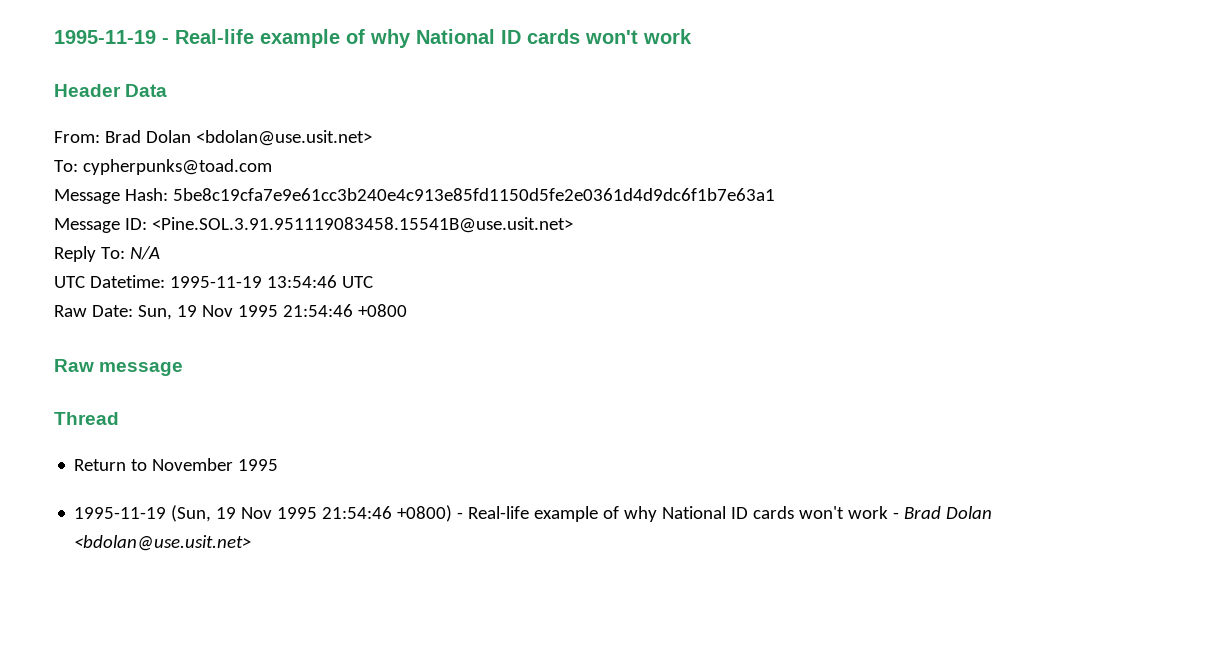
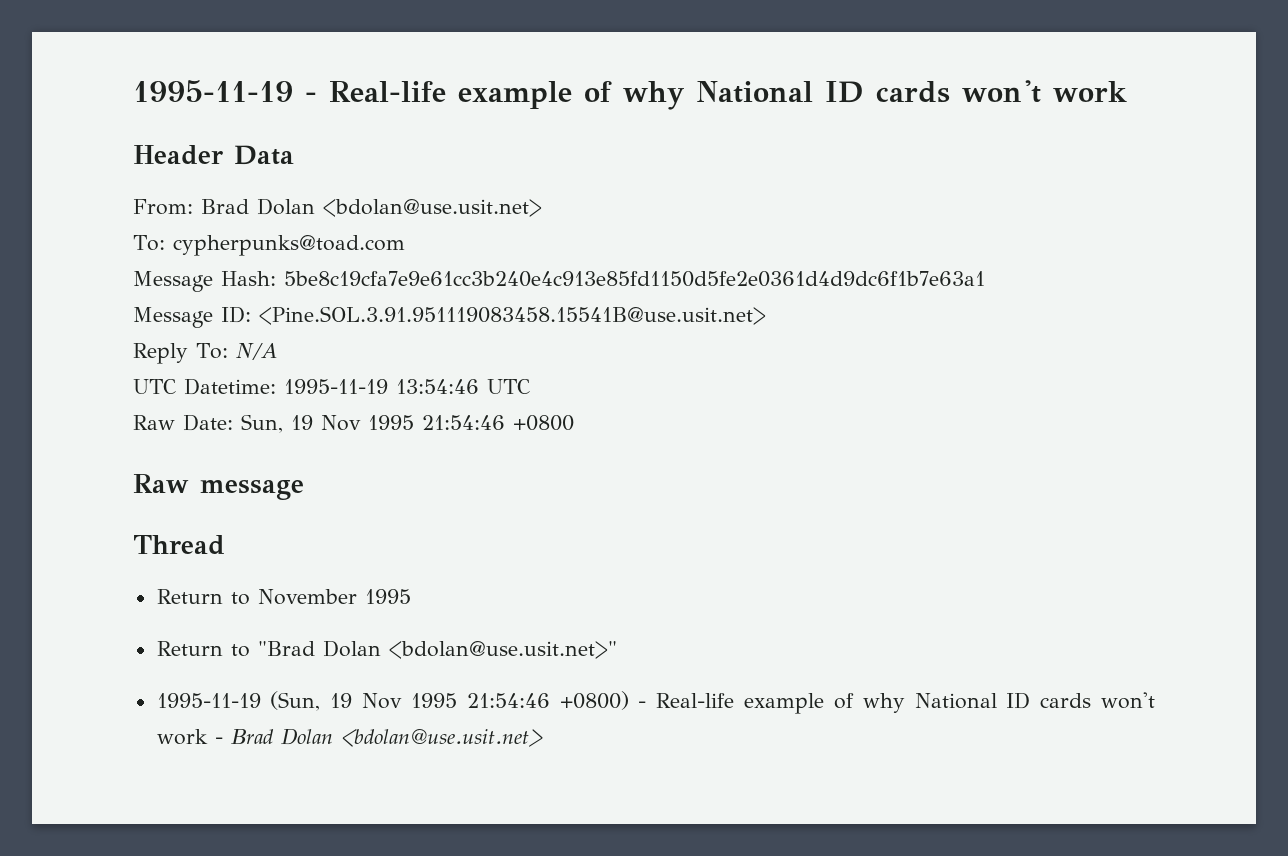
+ Return to "Brad Dolan <bdolan@use.usit.net>"

